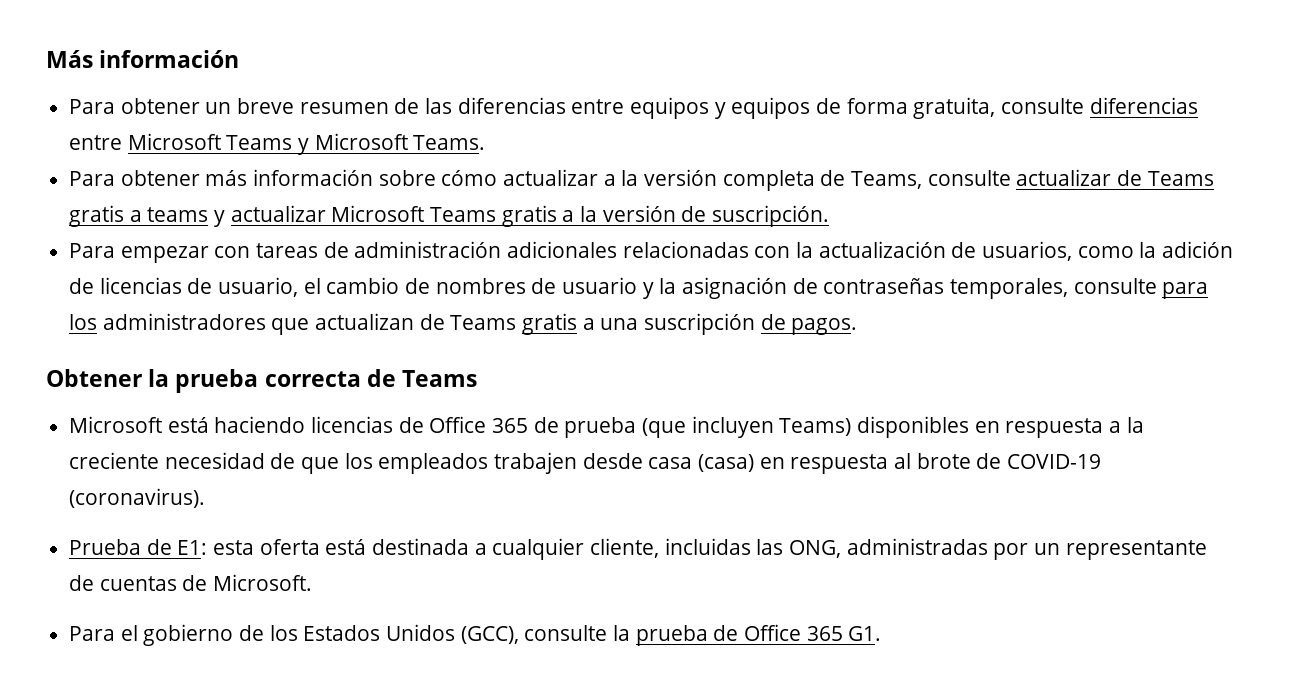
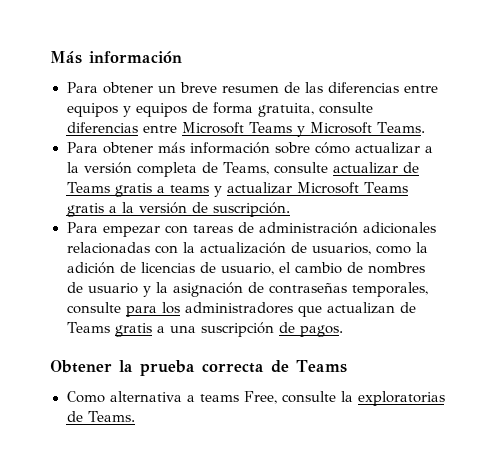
- Microsoft está haciendo licencias de Office 365 de prueba (que incluyen Teams) disponibles en respuesta a la creciente necesidad de que los empleados trabajen desde casa (casa) en respuesta al brote de COVID-19 (coronavirus).
- Prueba de E1: esta oferta está destinada a cualquier cliente, incluidas las ONG, administradas por un representante de cuentas de Microsoft.
- Para el gobierno de los Estados Unidos (GCC), consulte la prueba de Office 365 G1.
+ Como alternativa a teams Free, consulte la exploratorias de Teams.

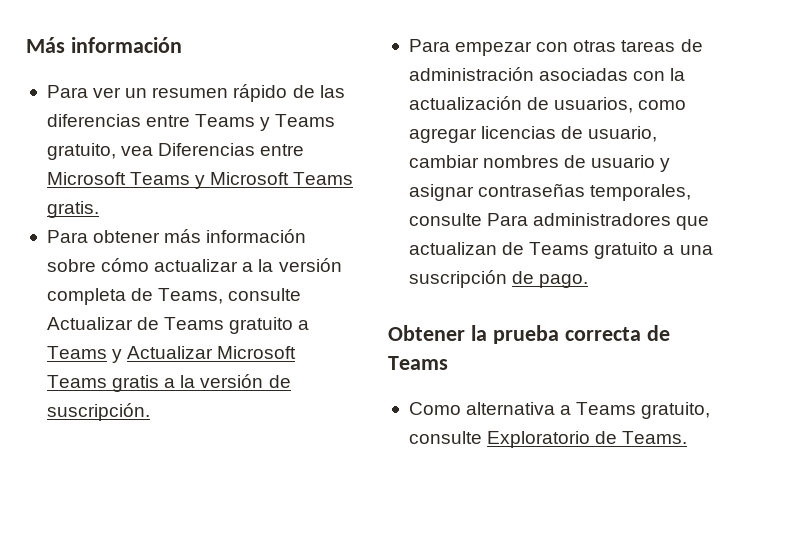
- Para obtener un breve resumen de las diferencias entre equipos y equipos de forma gratuita, consulte diferencias entre Microsoft Teams y Microsoft Teams.
+ Para ver un resumen rápido de las diferencias entre Teams y Teams gratuito, vea Diferencias entre Microsoft Teams y Microsoft Teams gratis.
- Para obtener más información sobre cómo actualizar a la versión completa de Teams, consulte actualizar de Teams gratis a teams y actualizar Microsoft Teams gratis a la versión de suscripción.
+ Para obtener más información sobre cómo actualizar a la versión completa de Teams, consulte Actualizar de Teams gratuito a Teams y Actualizar Microsoft Teams gratis a la versión de suscripción.
- Para empezar con tareas de administración adicionales relacionadas con la actualización de usuarios, como la adición de licencias de usuario, el cambio de nombres de usuario y la asignación de contraseñas temporales, consulte para los administradores que actualizan de Teams gratis a una suscripción de pagos.
+ Para empezar con otras tareas de administración asociadas con la actualización de usuarios, como agregar licencias de usuario, cambiar nombres de usuario y asignar contraseñas temporales, consulte Para administradores que actualizan de Teams gratuito a una suscripción de pago.
- Como alternativa a teams Free, consulte la exploratorias de Teams.
+ Como alternativa a Teams gratuito, consulte Exploratorio de Teams.

